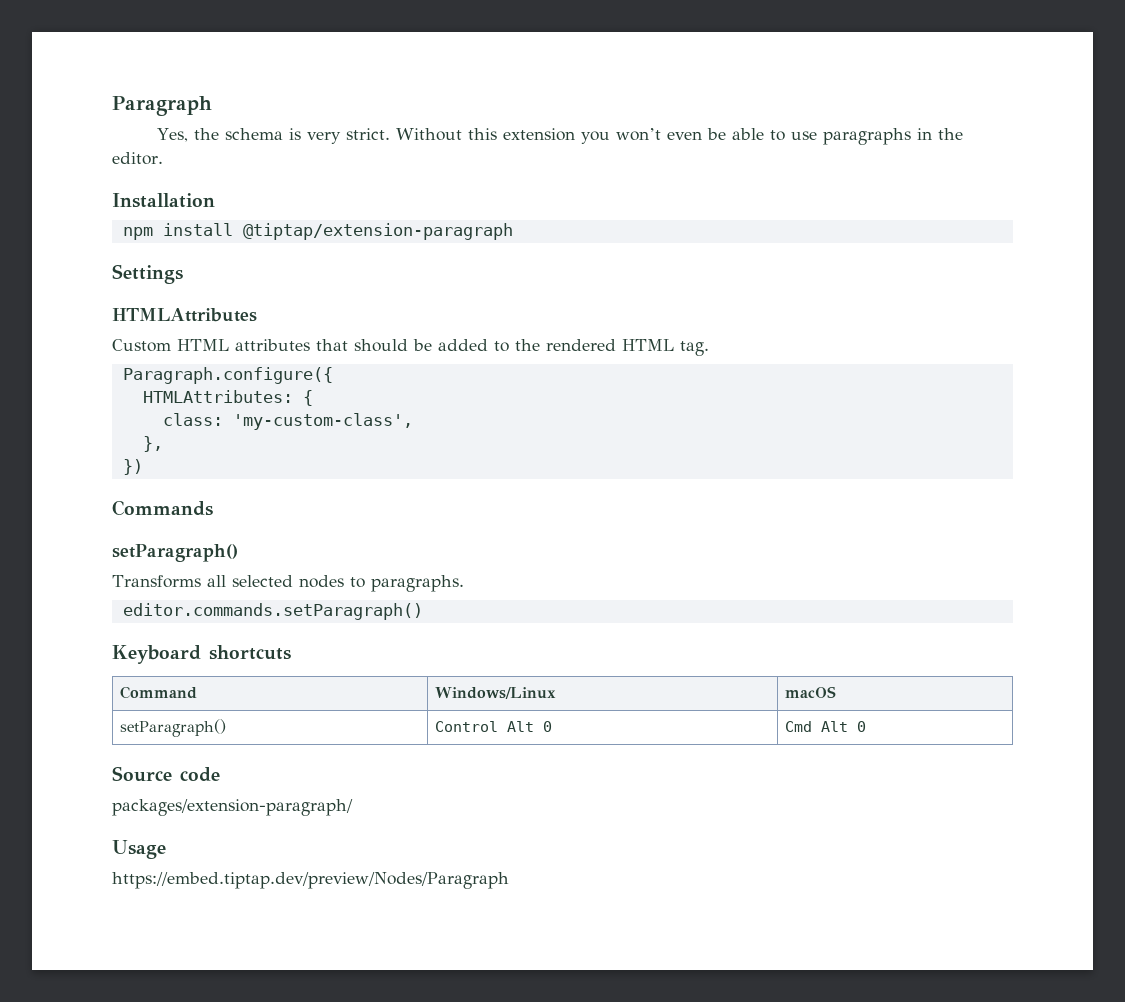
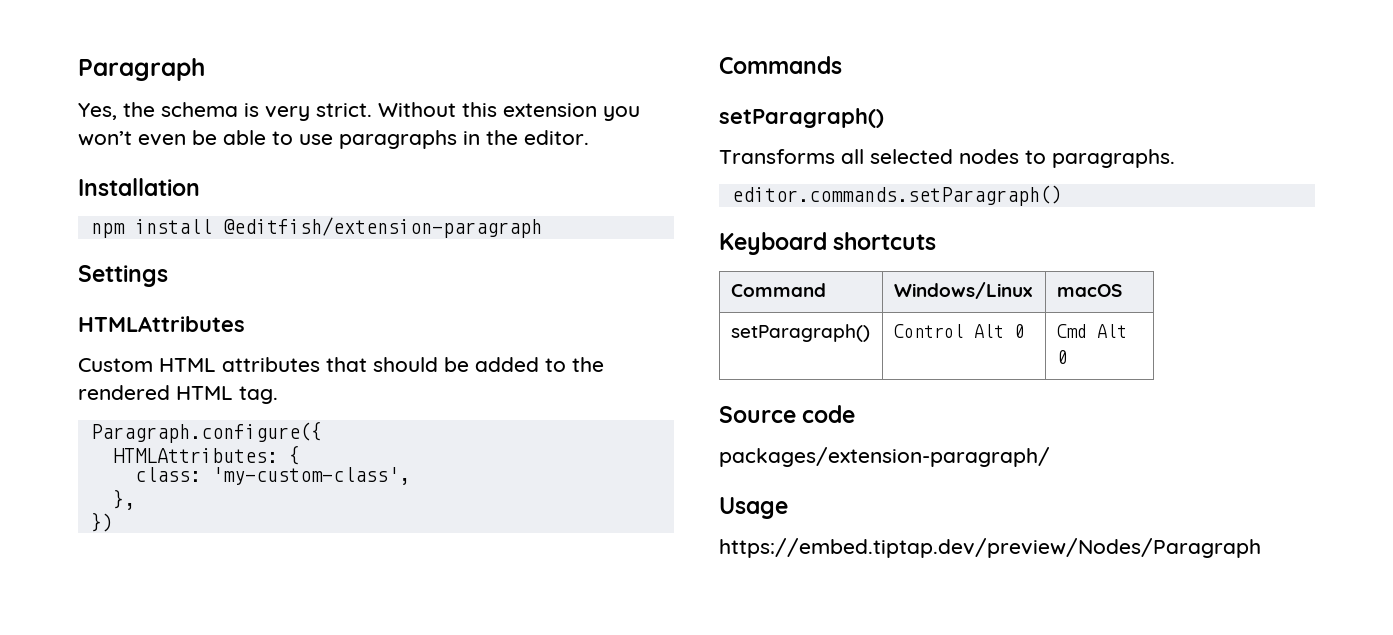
- npm install @tiptap/extension-paragraph
+ npm install @editfish/extension-paragraph

